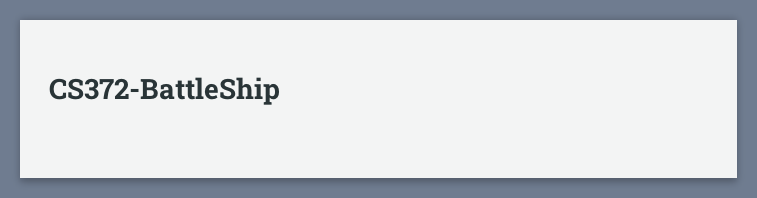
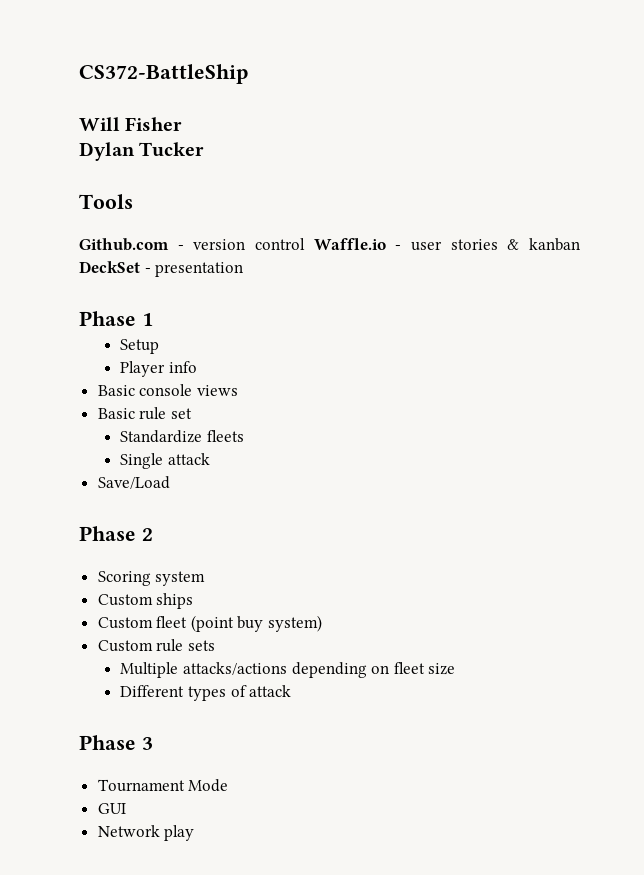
+ Will Fisher
+ Dylan Tucker
+ Tools
+ Github.com - version control Waffle.io - user stories & kanban DeckSet - presentation
+ Phase 1
+ Setup
+ Player info
+ Basic console views
+ Basic rule set
+ Standardize fleets
+ Single attack
+ Save/Load
+ Phase 2
+ Scoring system
+ Custom ships
+ Custom fleet (point buy system)
+ Custom rule sets
+ Multiple attacks/actions depending on fleet size
+ Different types of attack
+ Phase 3
+ Tournament Mode
+ GUI
+ Network play

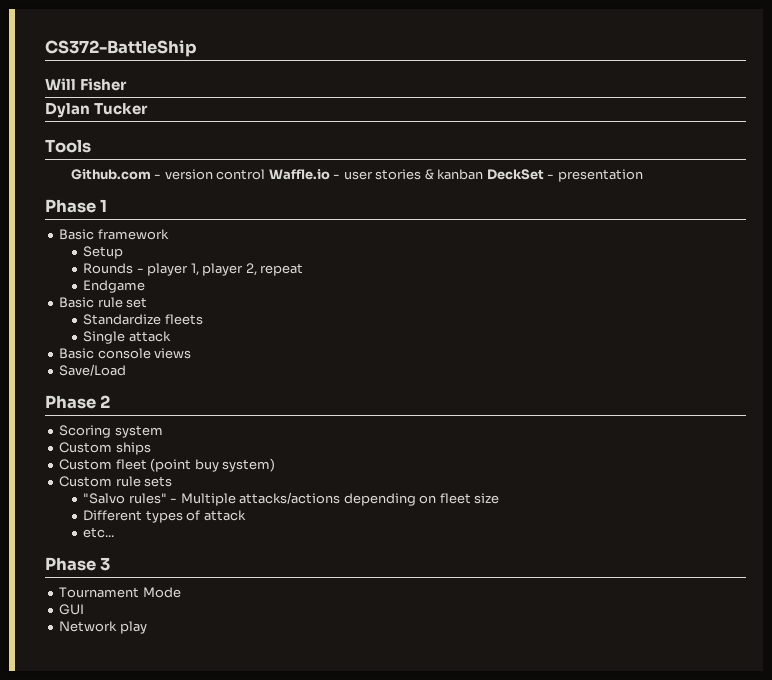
+ Basic framework
- Player info
- Basic console views
+ Rounds - player 1, player 2, repeat
+ Endgame
+ Basic console views
- Multiple attacks/actions depending on fleet size
+ "Salvo rules" - Multiple attacks/actions depending on fleet size
+ etc...

